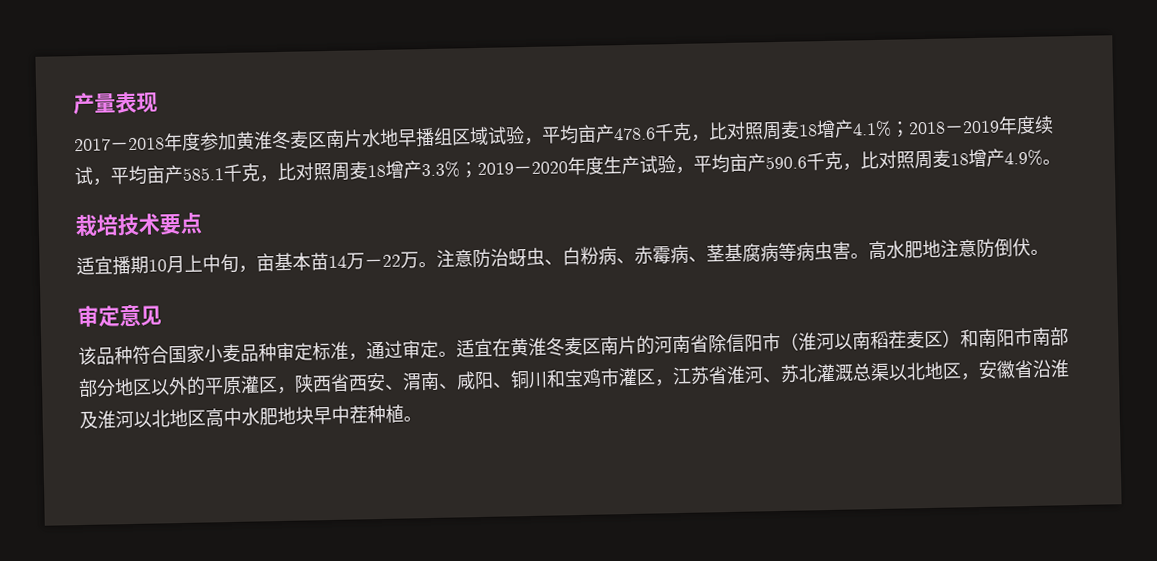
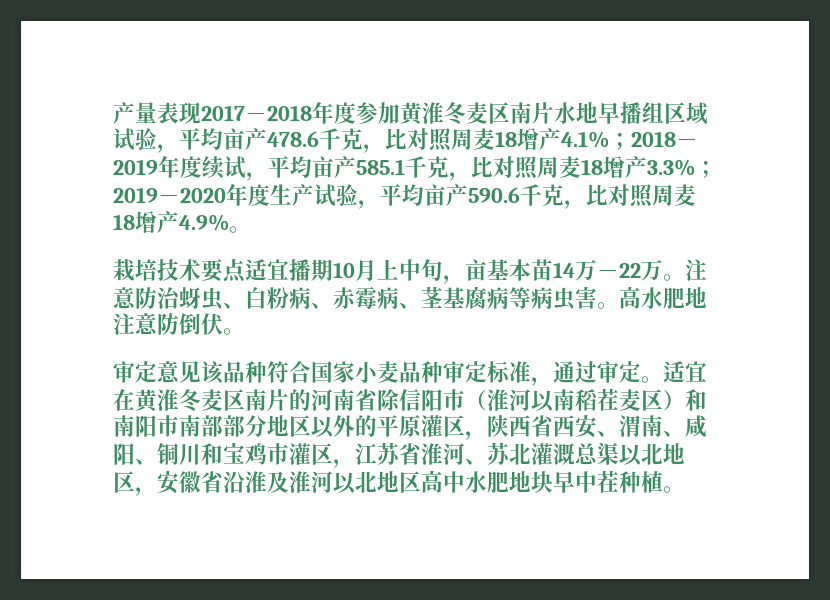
- 产量表现
- 2017－2018年度参加黄淮冬麦区南片水地早播组区域试验，平均亩产478.6千克，比对照周麦18增产4.1%；2018－2019年度续试，平均亩产585.1千克，比对照周麦18增产3.3%；2019－2020年度生产试验，平均亩产590.6千克，比对照周麦18增产4.9%。
+ 产量表现2017－2018年度参加黄淮冬麦区南片水地早播组区域试验，平均亩产478.6千克，比对照周麦18增产4.1%；2018－2019年度续试，平均亩产585.1千克，比对照周麦18增产3.3%；2019－2020年度生产试验，平均亩产590.6千克，比对照周麦18增产4.9%。
- 栽培技术要点
- 适宜播期10月上中旬，亩基本苗14万－22万。
+ 栽培技术要点适宜播期10月上中旬，亩基本苗14万－22万。
- 审定意见
- 该品种符合国家小麦品种审定标准，通过审定。
+ 审定意见该品种符合国家小麦品种审定标准，通过审定。

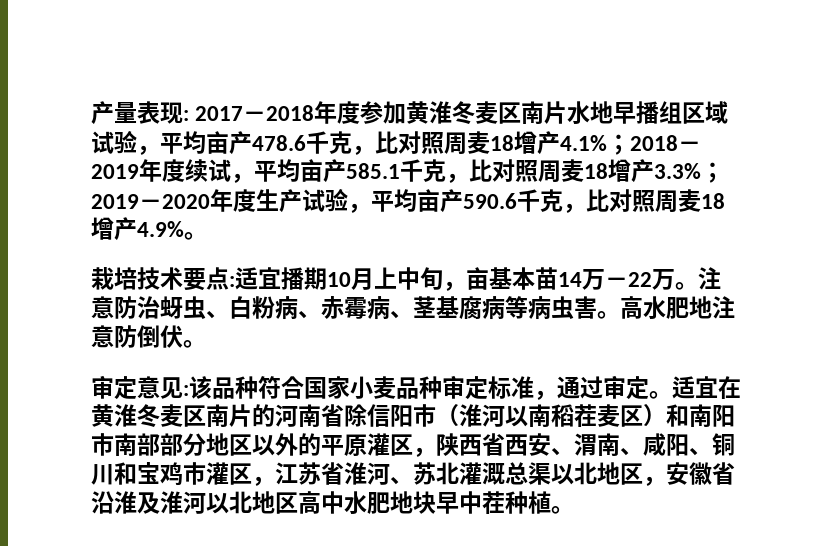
- 产量表现2017－2018年度参加黄淮冬麦区南片水地早播组区域试验，平均亩产478.6千克，比对照周麦18增产4.1%；2018－2019年度续试，平均亩产585.1千克，比对照周麦18增产3.3%；2019－2020年度生产试验，平均亩产590.6千克，比对照周麦18增产4.9%。
+ 产量表现: 2017－2018年度参加黄淮冬麦区南片水地早播组区域试验，平均亩产478.6千克，比对照周麦18增产4.1%；2018－2019年度续试，平均亩产585.1千克，比对照周麦18增产3.3%；2019－2020年度生产试验，平均亩产590.6千克，比对照周麦18增产4.9%。
- 栽培技术要点适宜播期10月上中旬，亩基本苗14万－22万。
+ 栽培技术要点:适宜播期10月上中旬，亩基本苗14万－22万。
- 审定意见该品种符合国家小麦品种审定标准，通过审定。
+ 审定意见:该品种符合国家小麦品种审定标准，通过审定。

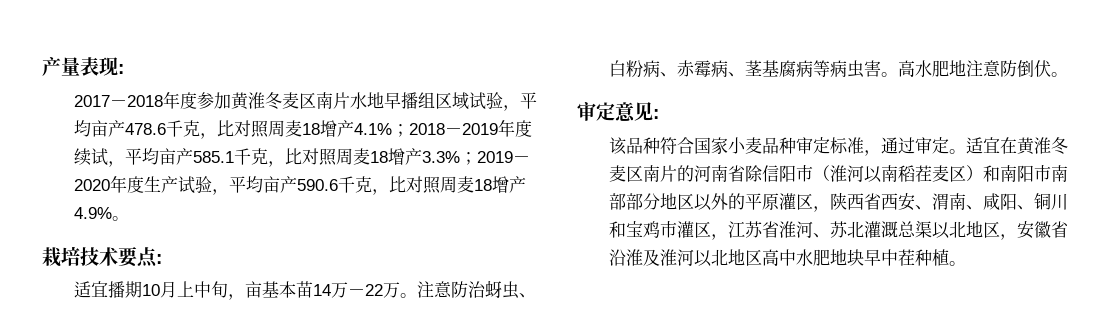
- 产量表现: 2017－2018年度参加黄淮冬麦区南片水地早播组区域试验，平均亩产478.6千克，比对照周麦18增产4.1%；2018－2019年度续试，平均亩产585.1千克，比对照周麦18增产3.3%；2019－2020年度生产试验，平均亩产590.6千克，比对照周麦18增产4.9%。
+ 产量表现:
+ 2017－2018年度参加黄淮冬麦区南片水地早播组区域试验，平均亩产478.6千克，比对照周麦18增产4.1%；2018－2019年度续试，平均亩产585.1千克，比对照周麦18增产3.3%；2019－2020年度生产试验，平均亩产590.6千克，比对照周麦18增产4.9%。
- 栽培技术要点:适宜播期10月上中旬，亩基本苗14万－22万。
+ 栽培技术要点:
+ 适宜播期10月上中旬，亩基本苗14万－22万。
- 审定意见:该品种符合国家小麦品种审定标准，通过审定。
+ 审定意见:
+ 该品种符合国家小麦品种审定标准，通过审定。

